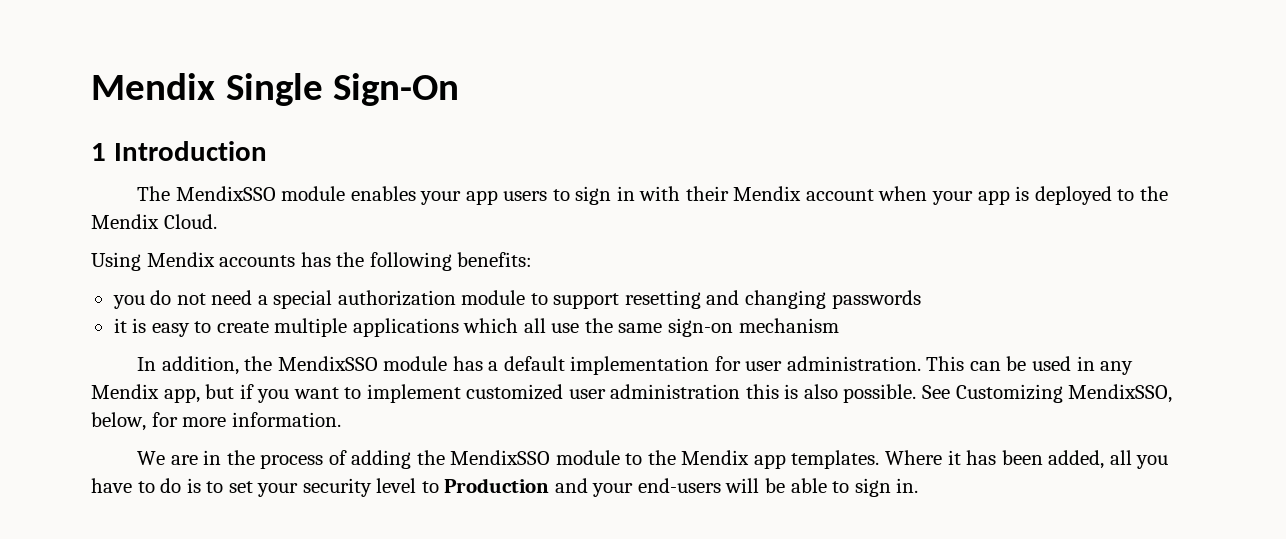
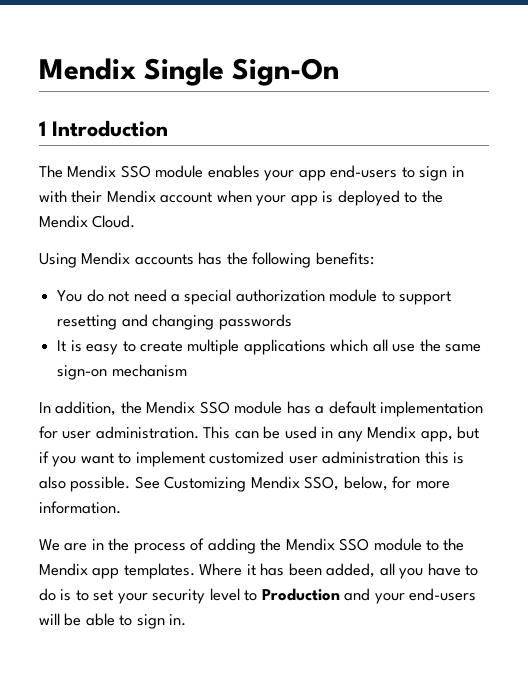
- The MendixSSO module enables your app users to sign in with their Mendix account when your app is deployed to the Mendix Cloud.
+ The Mendix SSO module enables your app end-users to sign in with their Mendix account when your app is deployed to the Mendix Cloud.
- you do not need a special authorization module to support resetting and changing passwords
+ You do not need a special authorization module to support resetting and changing passwords
- it is easy to create multiple applications which all use the same sign-on mechanism
+ It is easy to create multiple applications which all use the same sign-on mechanism
- In addition, the MendixSSO module has a default implementation for user administration.
+ In addition, the Mendix SSO module has a default implementation for user administration.
- See Customizing MendixSSO, below, for more information.
+ See Customizing Mendix SSO, below, for more information.
- We are in the process of adding the MendixSSO module to the Mendix app templates.
+ We are in the process of adding the Mendix SSO module to the Mendix app templates.

